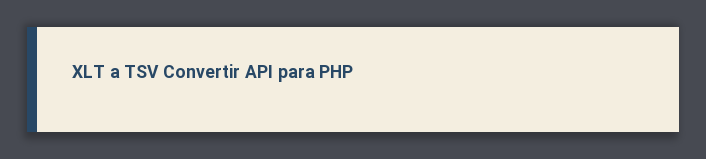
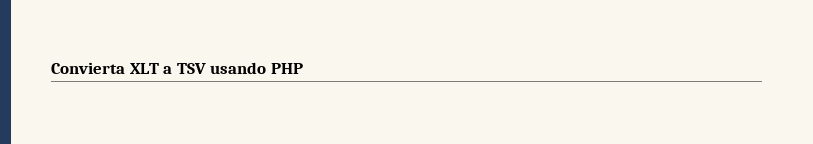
- XLT a TSV Convertir API para PHP
+ Convierta XLT a TSV usando PHP

